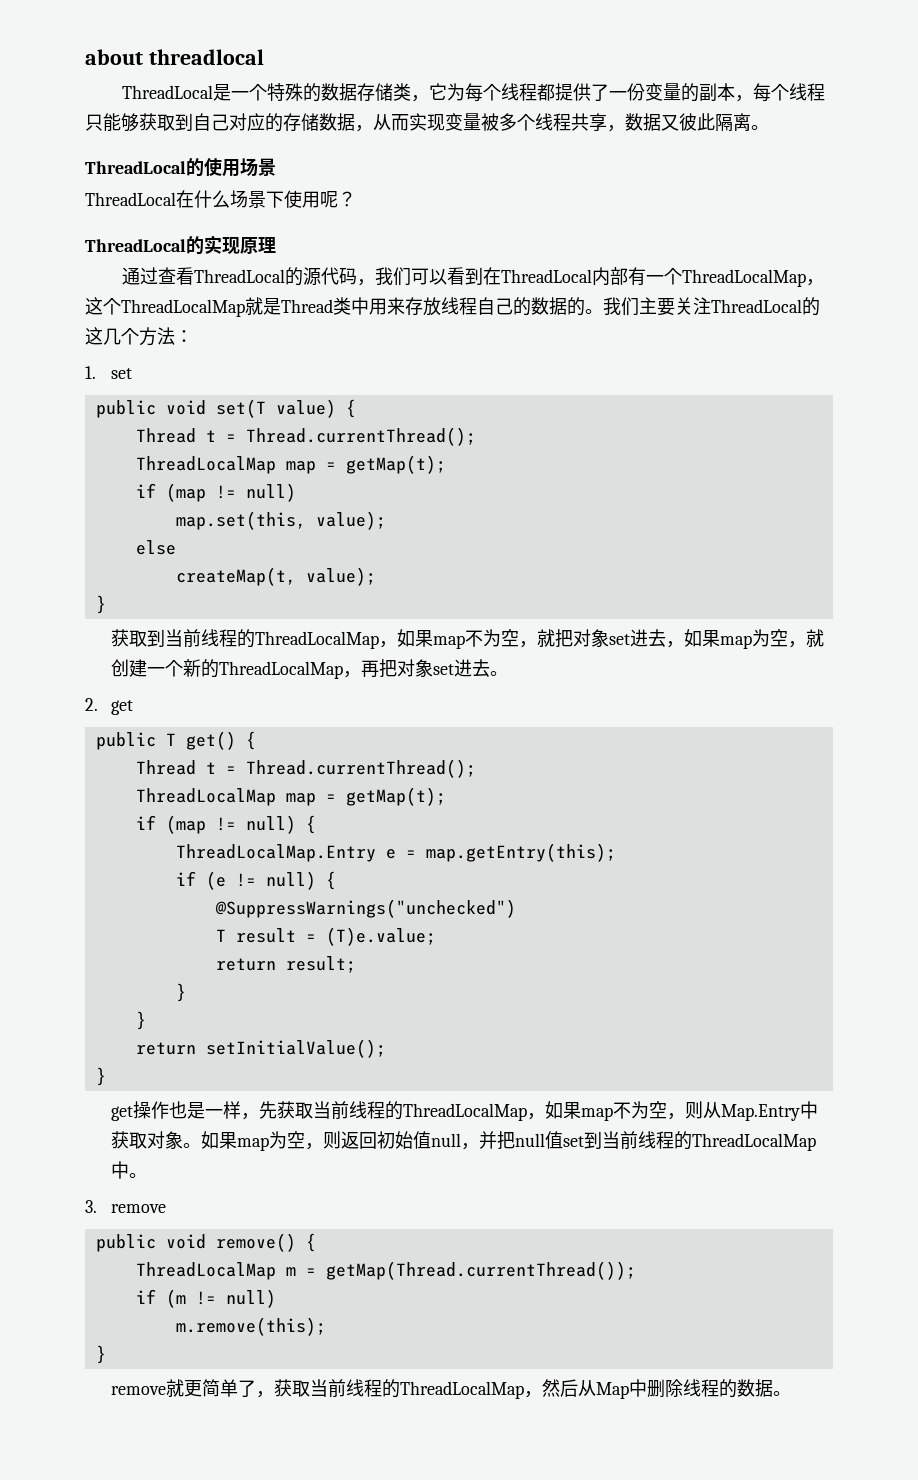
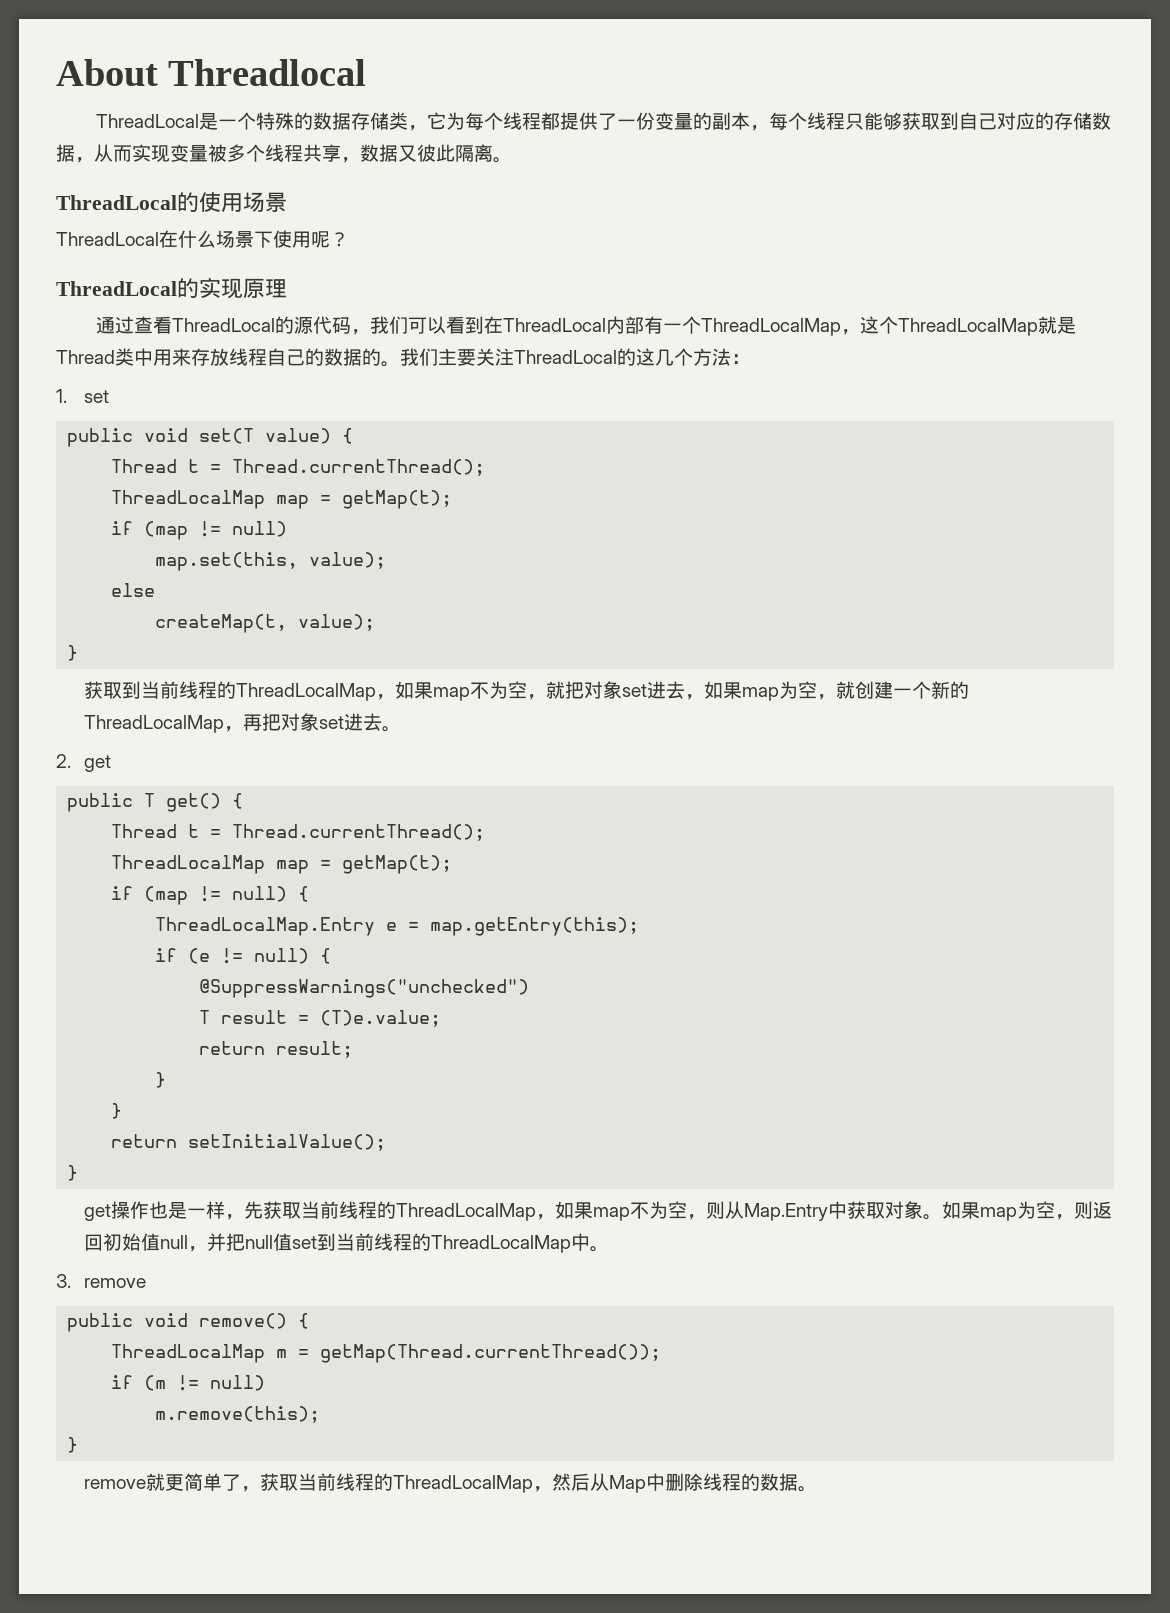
- about threadlocal
+ About Threadlocal

